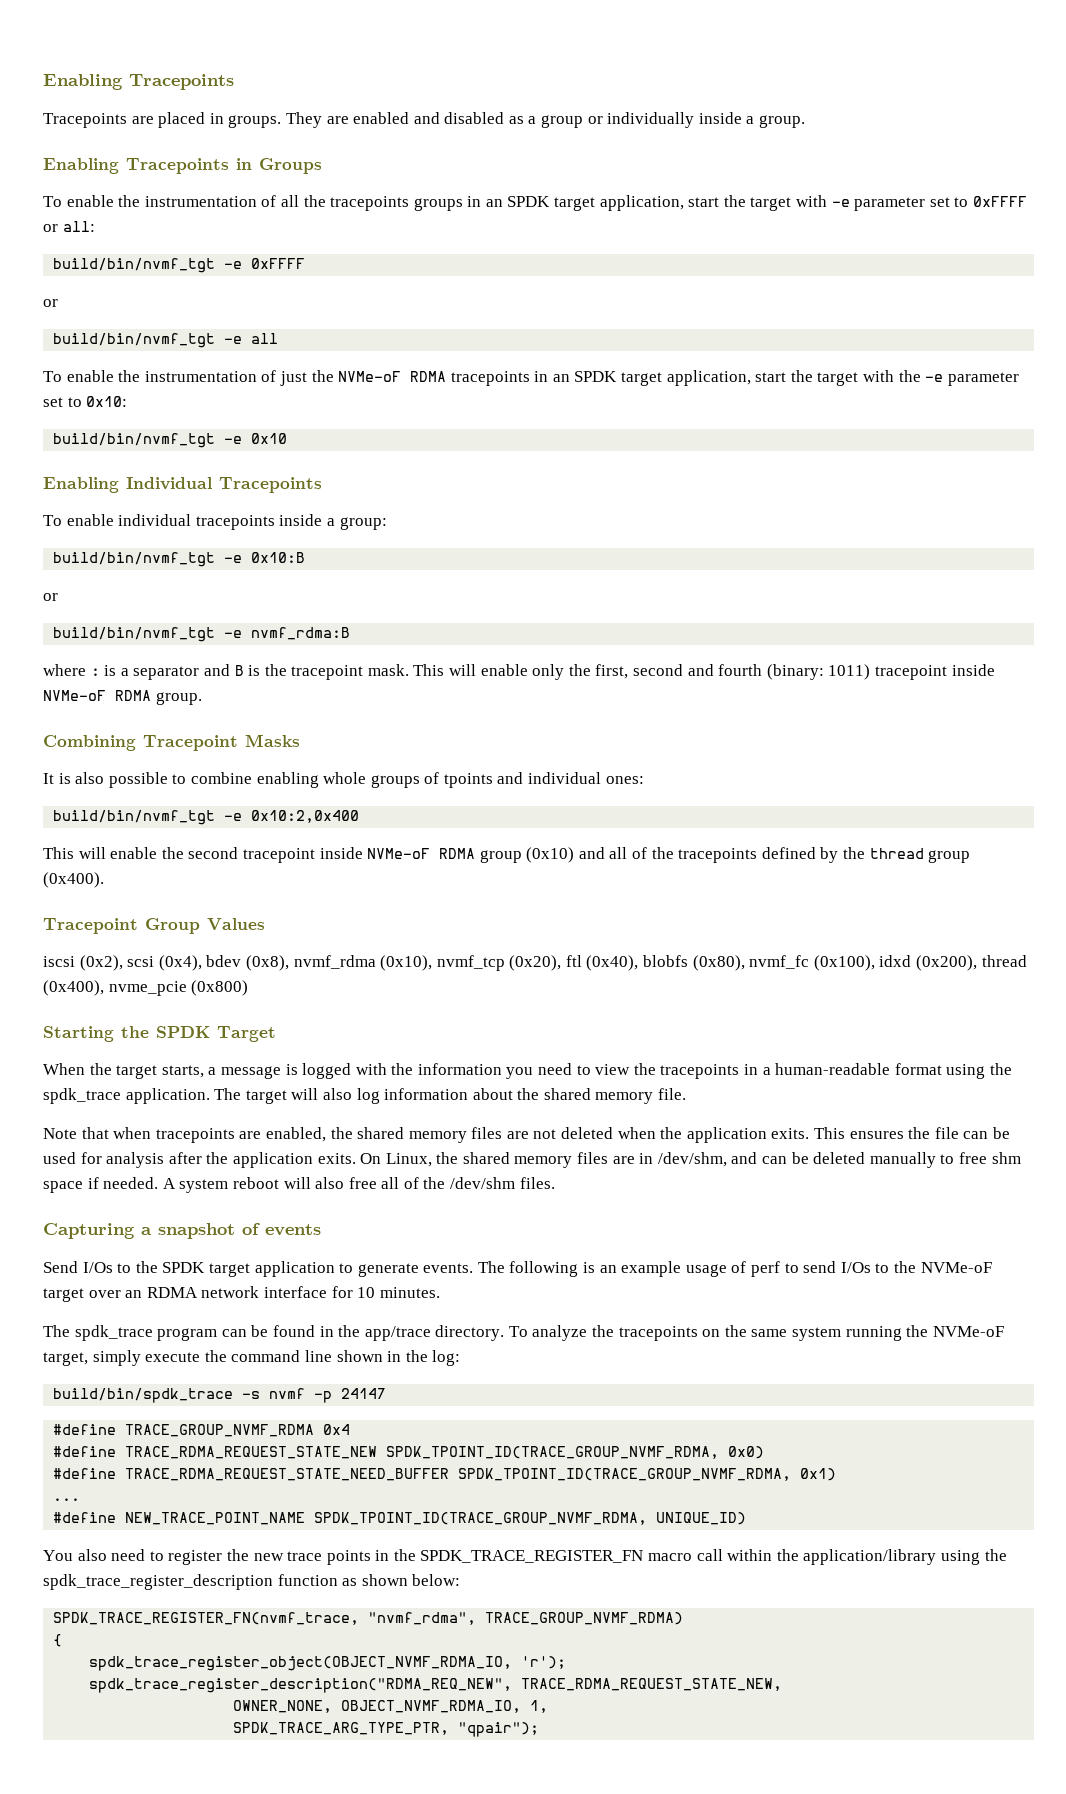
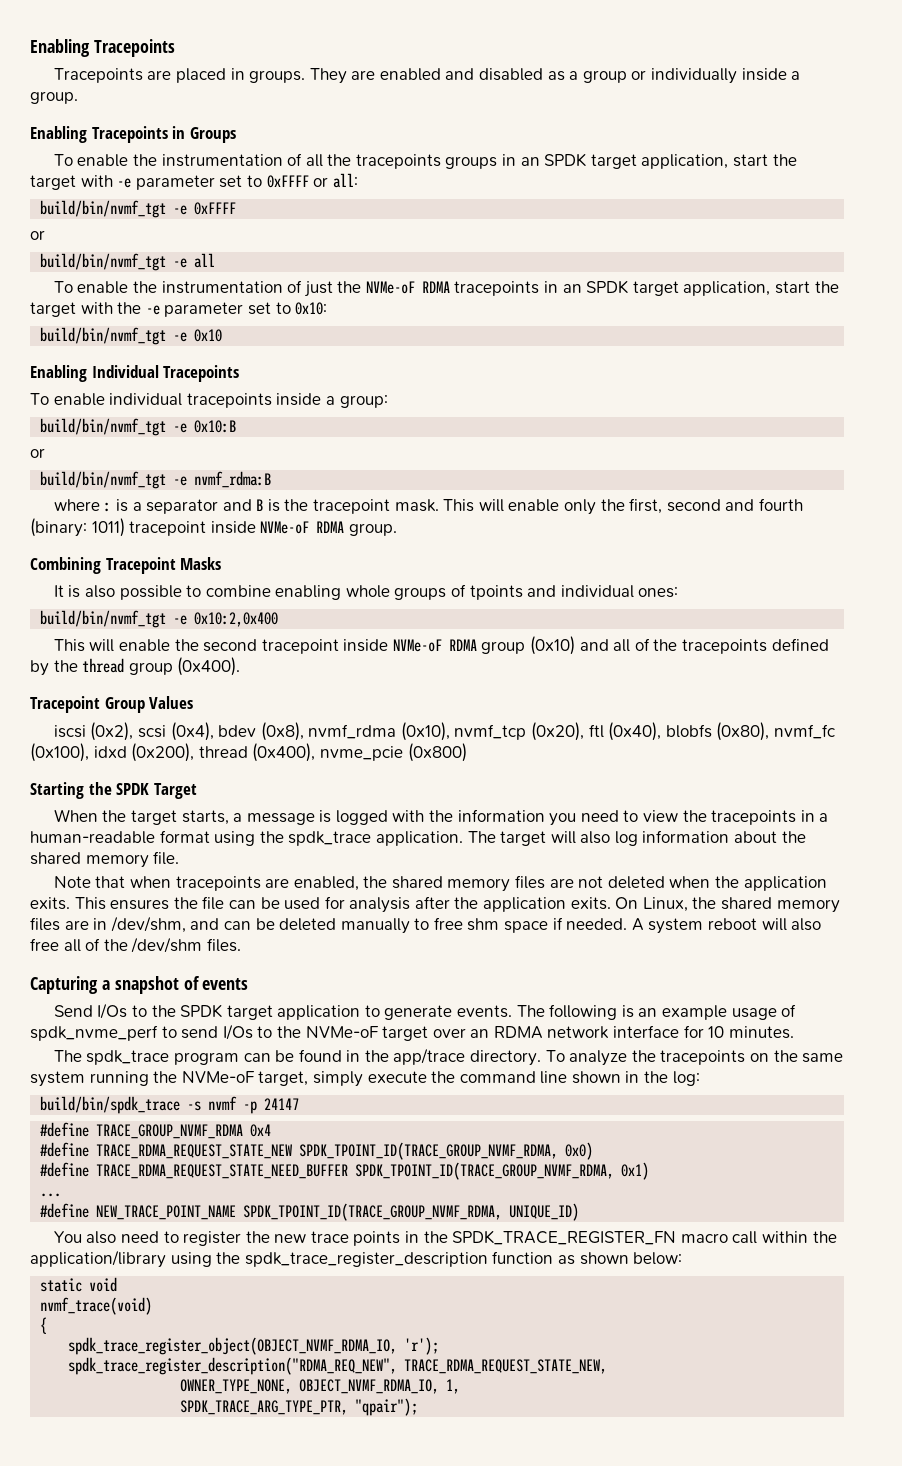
- The following is an example usage of perf to send I/Os to the NVMe-oF target over an RDMA network interface for 10 minutes.
+ The following is an example usage of spdk_nvme_perf to send I/Os to the NVMe-oF target over an RDMA network interface for 10 minutes.
- SPDK_TRACE_REGISTER_FN(nvmf_trace, "nvmf_rdma", TRACE_GROUP_NVMF_RDMA)
+ static void
+ nvmf_trace(void)
- OWNER_NONE, OBJECT_NVMF_RDMA_IO, 1,
+ OWNER_TYPE_NONE, OBJECT_NVMF_RDMA_IO, 1,

